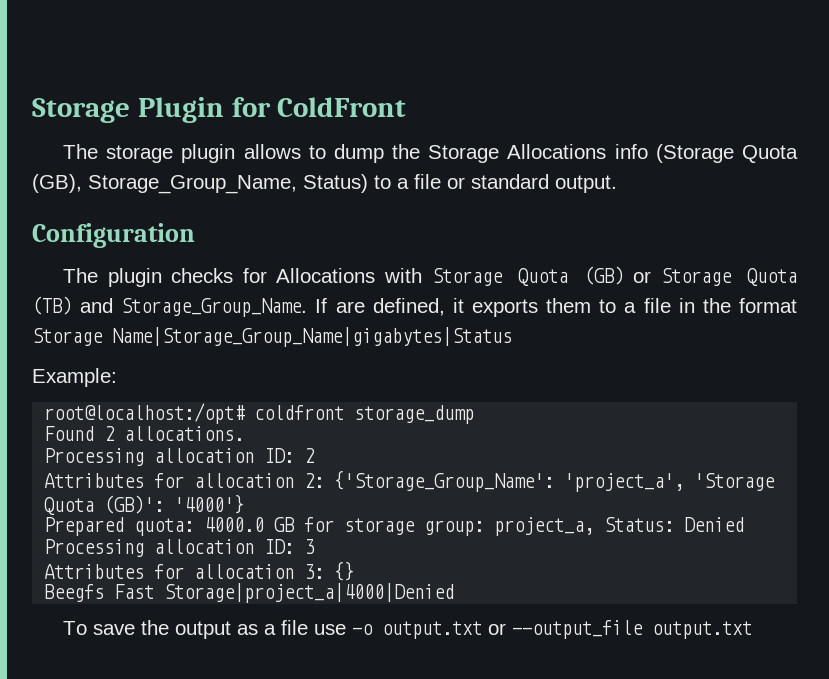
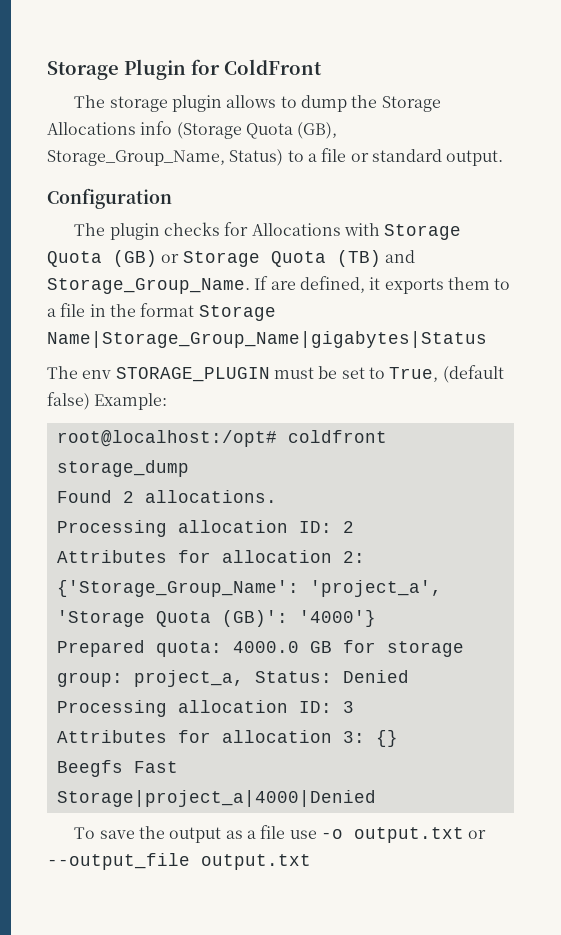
- Example:
+ The env STORAGE_PLUGIN must be set to True, (default false) Example:

